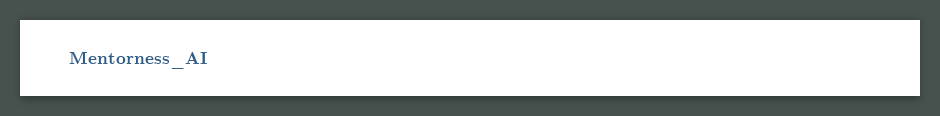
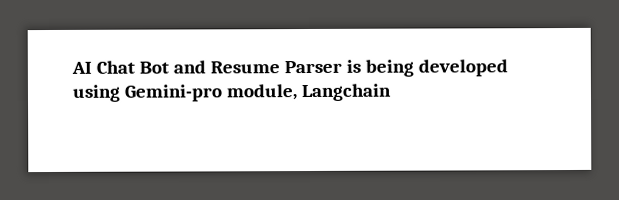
- Mentorness_AI
+ AI Chat Bot and Resume Parser is being developed using Gemini-pro module, Langchain

